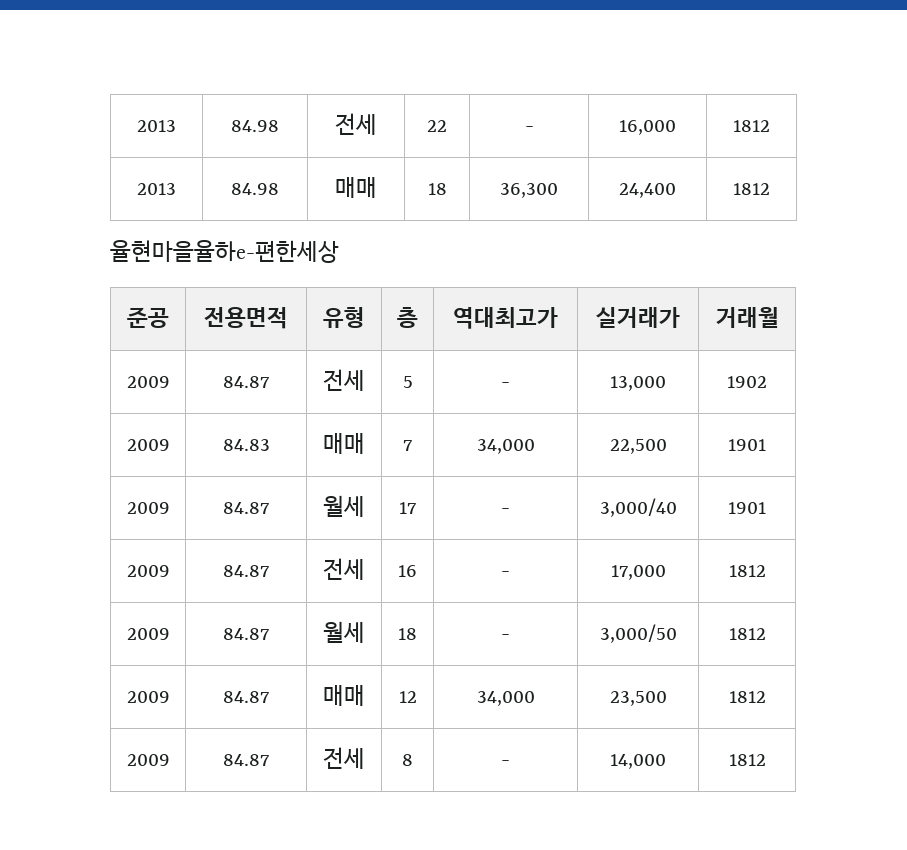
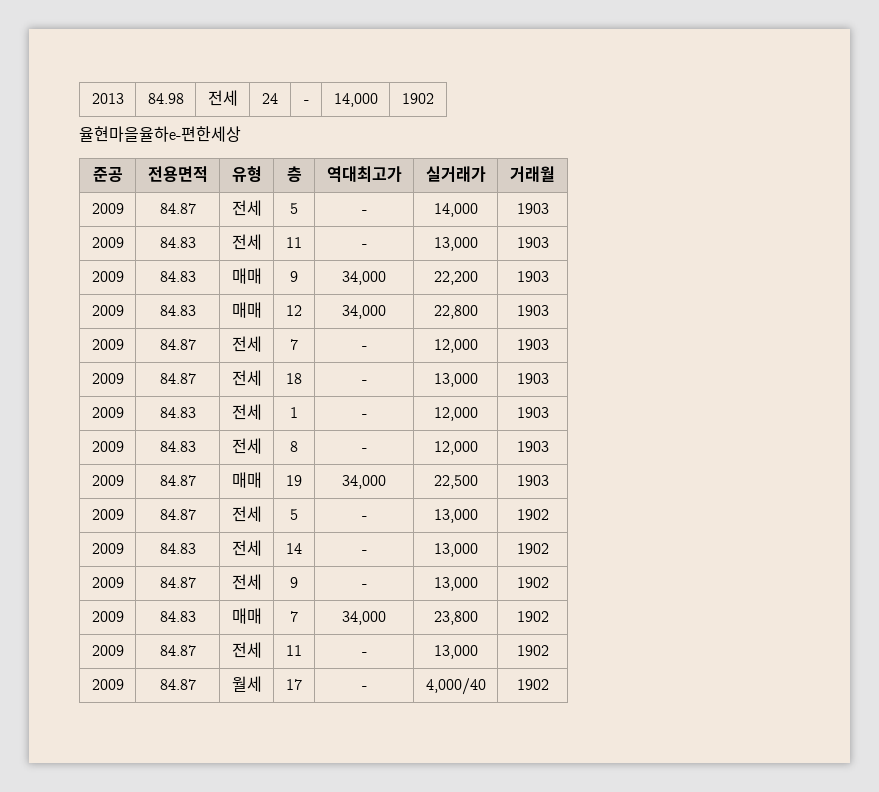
- 2013 | 84.98 | 전세 | 22 | - | 16,000 | 1812
- 2013 | 84.98 | 매매 | 18 | 36,300 | 24,400 | 1812
+ 2013 | 84.98 | 전세 | 24 | - | 14,000 | 1902
+ 2009 | 84.87 | 전세 | 5 | - | 14,000 | 1903
+ 2009 | 84.83 | 전세 | 11 | - | 13,000 | 1903
+ 2009 | 84.83 | 매매 | 9 | 34,000 | 22,200 | 1903
+ 2009 | 84.83 | 매매 | 12 | 34,000 | 22,800 | 1903
+ 2009 | 84.87 | 전세 | 7 | - | 12,000 | 1903
+ 2009 | 84.87 | 전세 | 18 | - | 13,000 | 1903
+ 2009 | 84.83 | 전세 | 1 | - | 12,000 | 1903
+ 2009 | 84.83 | 전세 | 8 | - | 12,000 | 1903
+ 2009 | 84.87 | 매매 | 19 | 34,000 | 22,500 | 1903
  2009 | 84.87 | 전세 | 5 | - | 13,000 | 1902
+ 2009 | 84.83 | 전세 | 14 | - | 13,000 | 1902
+ 2009 | 84.87 | 전세 | 9 | - | 13,000 | 1902
- 2009 | 84.83 | 매매 | 7 | 34,000 | 22,500 | 1901
+ 2009 | 84.83 | 매매 | 7 | 34,000 | 23,800 | 1902
+ 2009 | 84.87 | 전세 | 11 | - | 13,000 | 1902
- 2009 | 84.87 | 월세 | 17 | - | 3,000/40 | 1901
- 2009 | 84.87 | 전세 | 16 | - | 17,000 | 1812
- 2009 | 84.87 | 월세 | 18 | - | 3,000/50 | 1812
- 2009 | 84.87 | 매매 | 12 | 34,000 | 23,500 | 1812
- 2009 | 84.87 | 전세 | 8 | - | 14,000 | 1812
+ 2009 | 84.87 | 월세 | 17 | - | 4,000/40 | 1902

